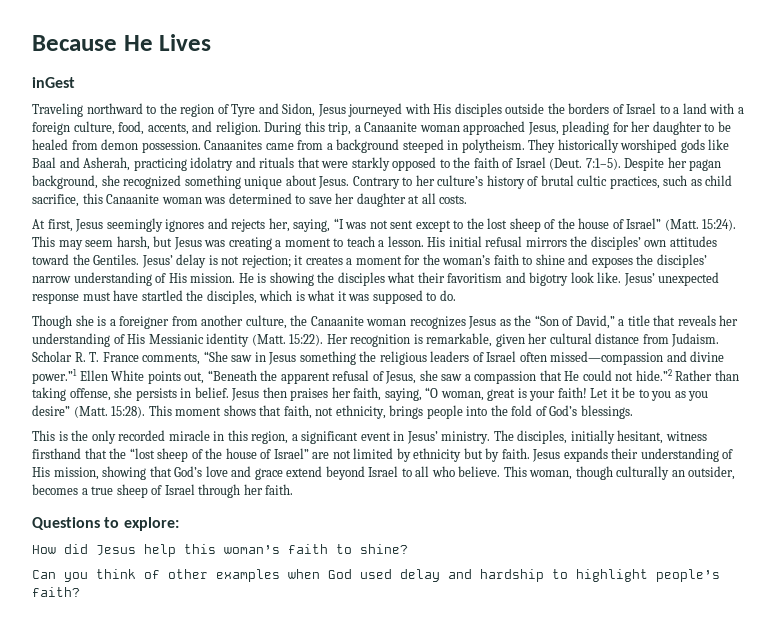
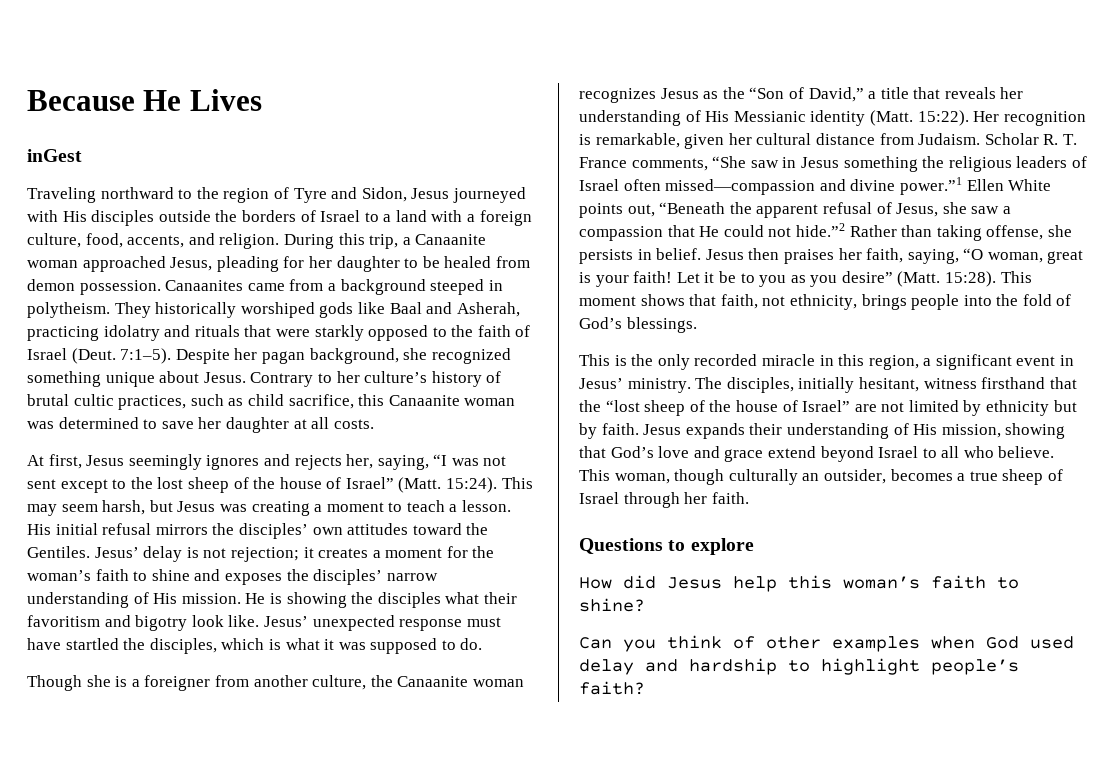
- Questions to explore:
+ Questions to explore

